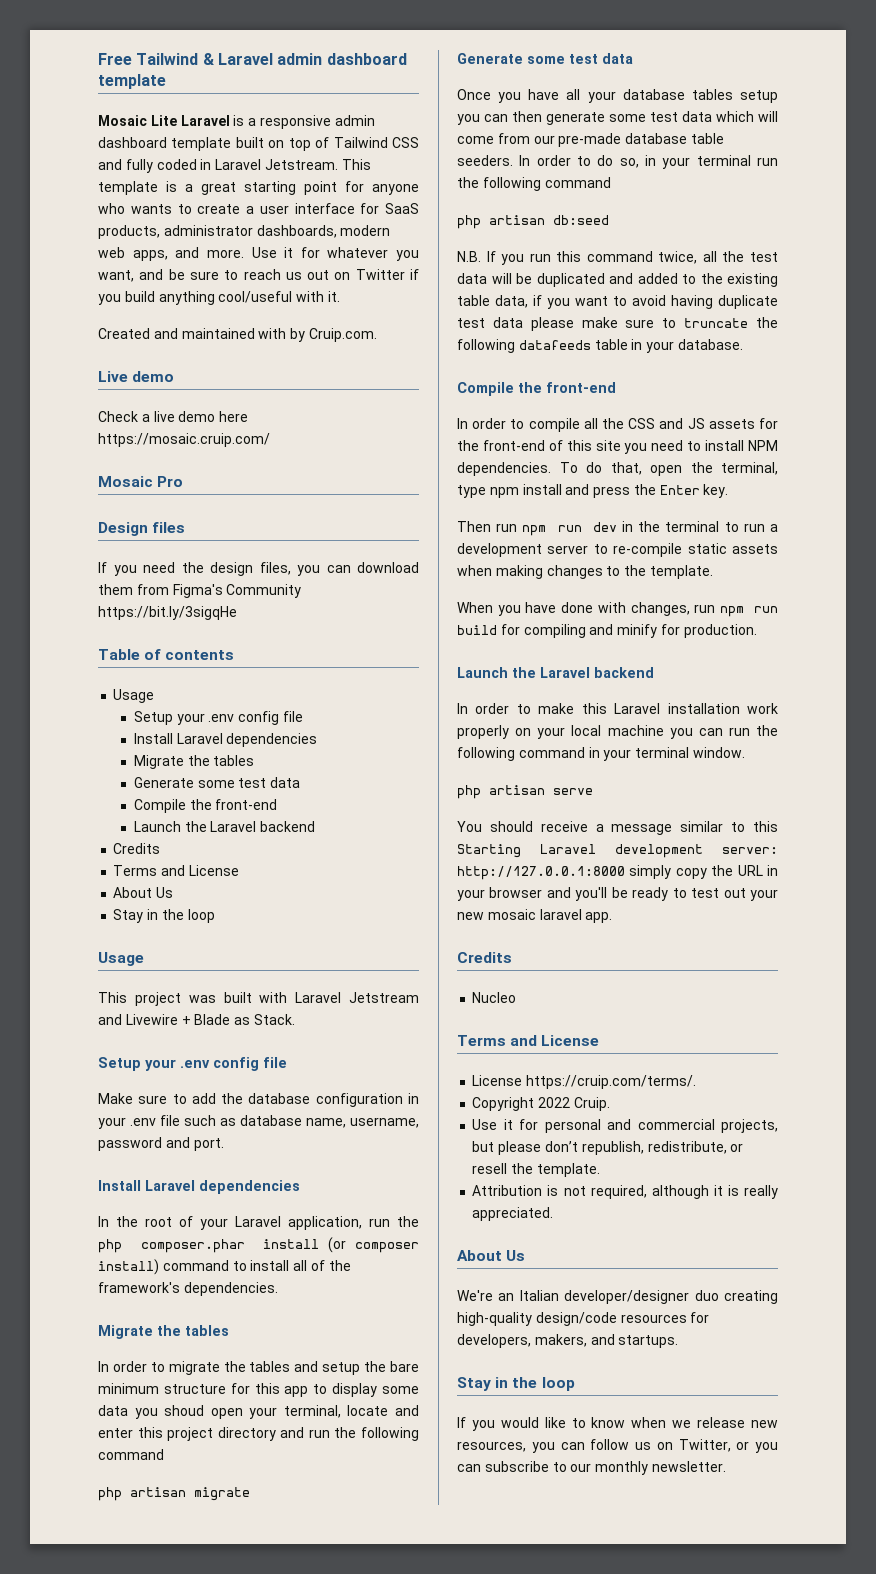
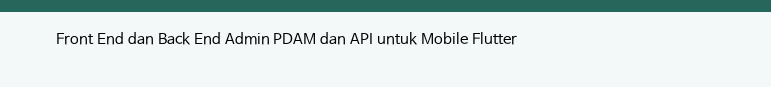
- Free Tailwind & Laravel admin dashboard template
- Mosaic Lite Laravel is a responsive admin dashboard template built on top of Tailwind CSS and fully coded in Laravel Jetstream. This template is a great starting point for anyone who wants to create a user interface for SaaS products, administrator dashboards, modern web apps, and more. Use it for whatever you want, and be sure to reach us out on Twitter if you build anything cool/useful with it.
- Created and maintained with by Cruip.com.
- Live demo
- Check a live demo here https://mosaic.cruip.com/
- Mosaic Pro
- Design files
- If you need the design files, you can download them from Figma's Community https://bit.ly/3sigqHe
- Table of contents
- Usage
- Setup your .env config file
- Install Laravel dependencies
- Migrate the tables
- Generate some test data
- Compile the front-end
- Launch the Laravel backend
- Credits
- Terms and License
- About Us
- Stay in the loop
- Usage
- This project was built with Laravel Jetstream and Livewire + Blade as Stack.
- Setup your .env config file
- Make sure to add the database configuration in your .env file such as database name, username, password and port.
- Install Laravel dependencies
- In the root of your Laravel application, run the php composer.phar install (or composer install) command to install all of the framework's dependencies.
- Migrate the tables
- In order to migrate the tables and setup the bare minimum structure for this app to display some data you shoud open your terminal, locate and enter this project directory and run the following command
- php artisan migrate
- Generate some test data
- Once you have all your database tables setup you can then generate some test data which will come from our pre-made database table seeders. In order to do so, in your terminal run the following command
- php artisan db:seed
- N.B. If you run this command twice, all the test data will be duplicated and added to the existing table data, if you want to avoid having duplicate test data please make sure to truncate the following datafeeds table in your database.
- Compile the front-end
- In order to compile all the CSS and JS assets for the front-end of this site you need to install NPM dependencies. To do that, open the terminal, type npm install and press the Enter key.
- Then run npm run dev in the terminal to run a development server to re-compile static assets when making changes to the template.
- When you have done with changes, run npm run build for compiling and minify for production.
- Launch the Laravel backend
- In order to make this Laravel installation work properly on your local machine you can run the following command in your terminal window.
- php artisan serve
- You should receive a message similar to this Starting Laravel development server: http://127.0.0.1:8000 simply copy the URL in your browser and you'll be ready to test out your new mosaic laravel app.
- Credits
- Nucleo
- Terms and License
- License https://cruip.com/terms/.
- Copyright 2022 Cruip.
- Use it for personal and commercial projects, but please don’t republish, redistribute, or resell the template.
- Attribution is not required, although it is really appreciated.
- About Us
- We're an Italian developer/designer duo creating high-quality design/code resources for developers, makers, and startups.
- Stay in the loop
- If you would like to know when we release new resources, you can follow us on Twitter, or you can subscribe to our monthly newsletter.
+ Front End dan Back End Admin PDAM dan API untuk Mobile Flutter

